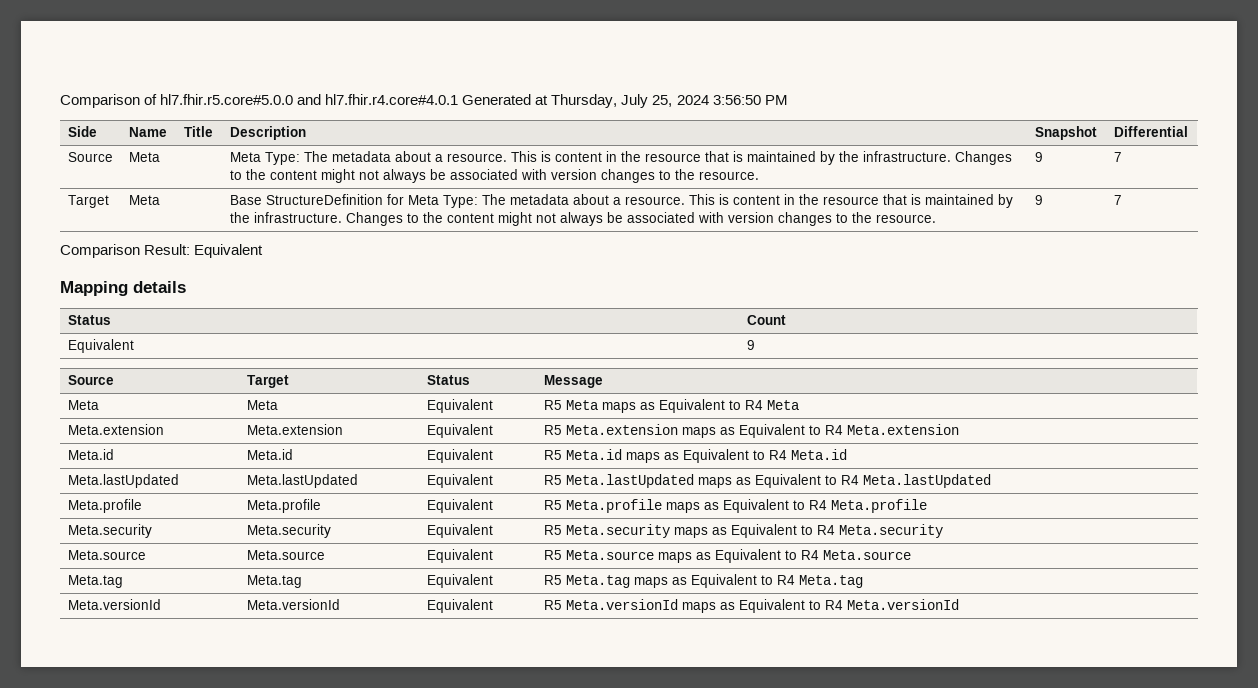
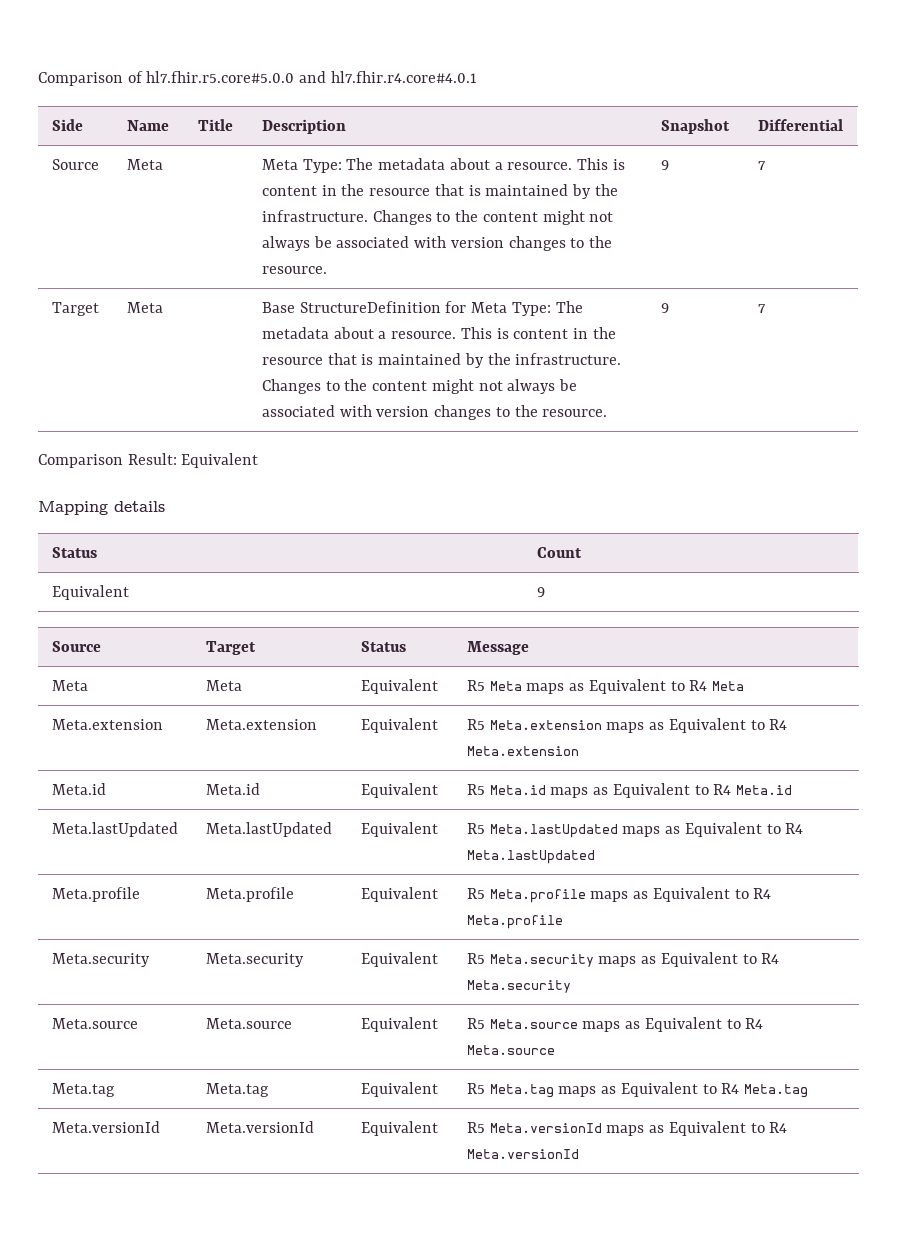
- Comparison of hl7.fhir.r5.core#5.0.0 and hl7.fhir.r4.core#4.0.1 Generated at Thursday, July 25, 2024 3:56:50 PM
+ Comparison of hl7.fhir.r5.core#5.0.0 and hl7.fhir.r4.core#4.0.1

